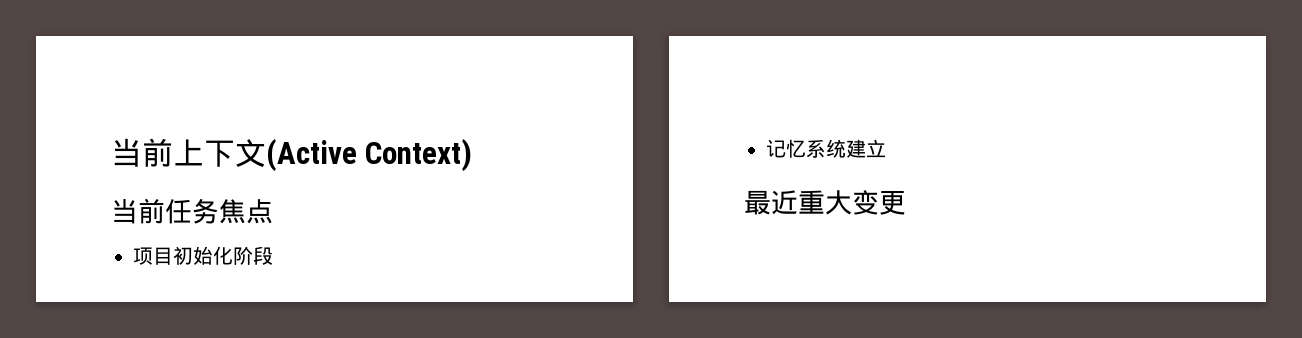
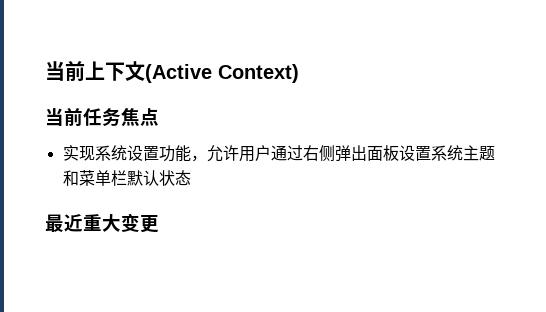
- 项目初始化阶段
- 记忆系统建立
+ 实现系统设置功能，允许用户通过右侧弹出面板设置系统主题和菜单栏默认状态

